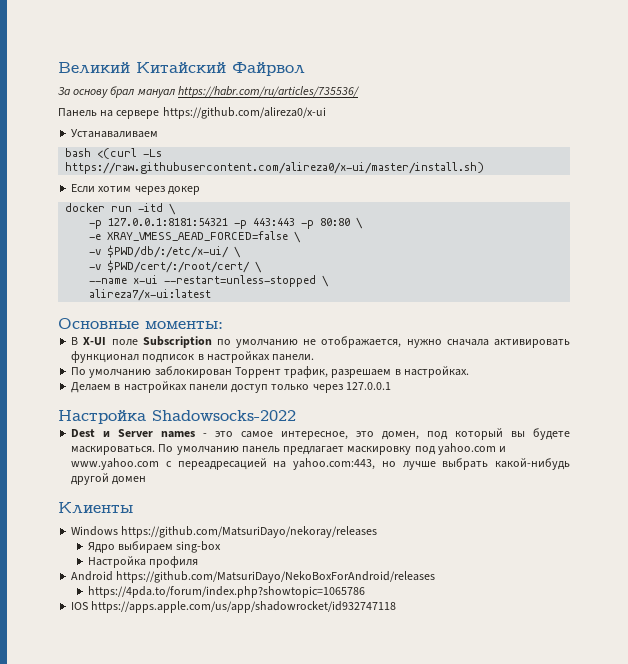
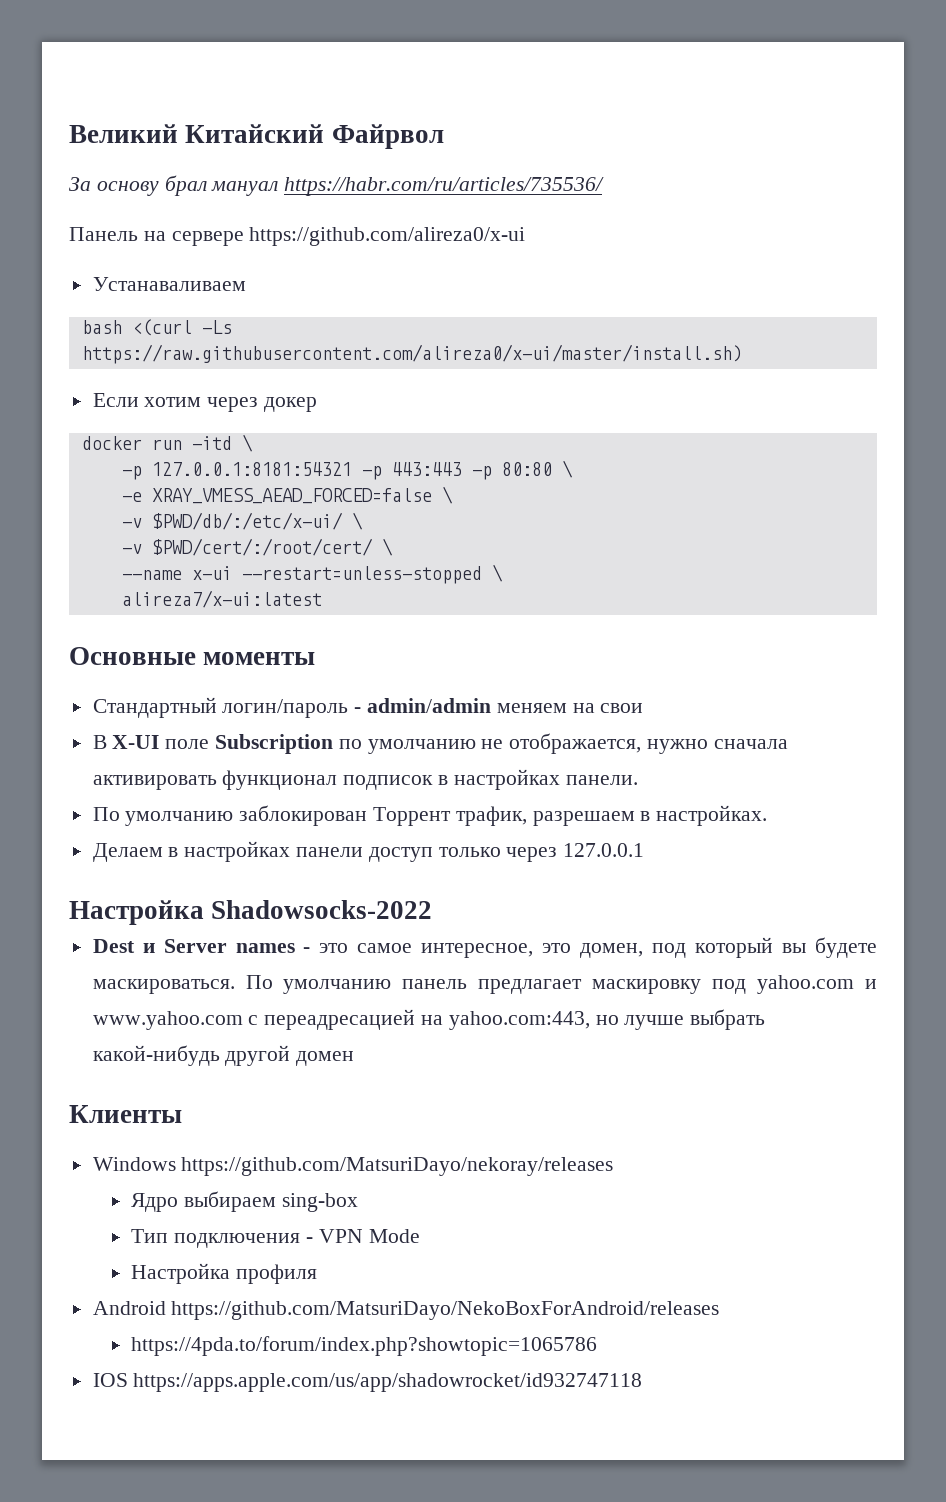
- Основные моменты:
+ Основные моменты
+ Стандартный логин/пароль - admin/admin меняем на свои
+ Тип подключения - VPN Mode

